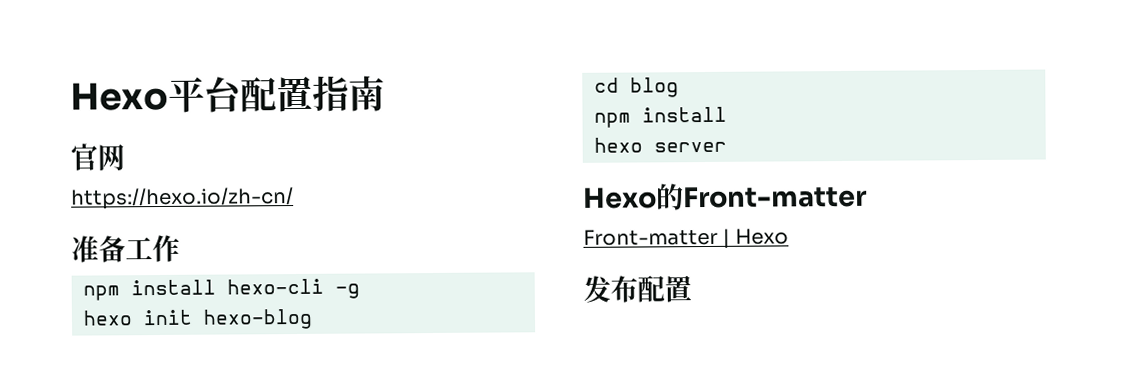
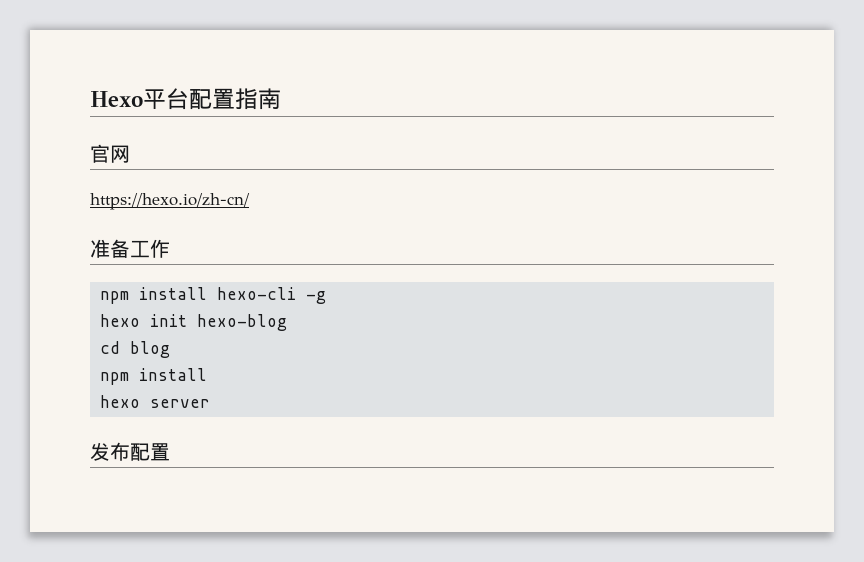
- Hexo的Front-matter
- Front-matter | Hexo

